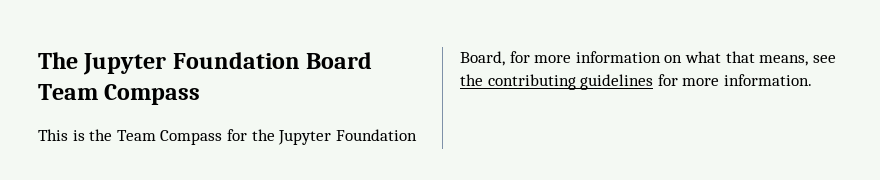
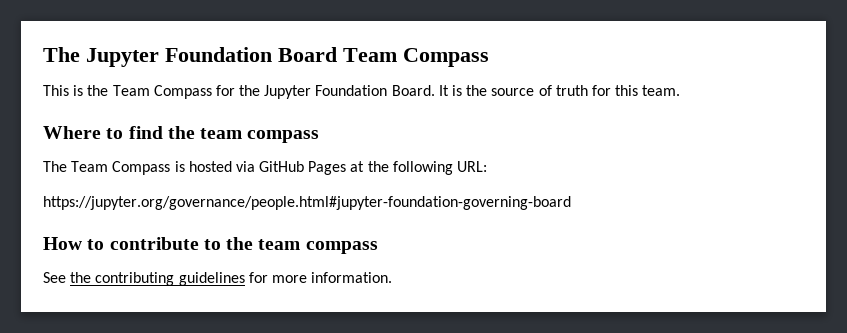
- This is the Team Compass for the Jupyter Foundation Board, for more information on what that means, see the contributing guidelines for more information.
+ This is the Team Compass for the Jupyter Foundation Board. It is the source of truth for this team.
+ Where to find the team compass
+ The Team Compass is hosted via GitHub Pages at the following URL:
+ https://jupyter.org/governance/people.html#jupyter-foundation-governing-board
+ How to contribute to the team compass
+ See the contributing guidelines for more information.

